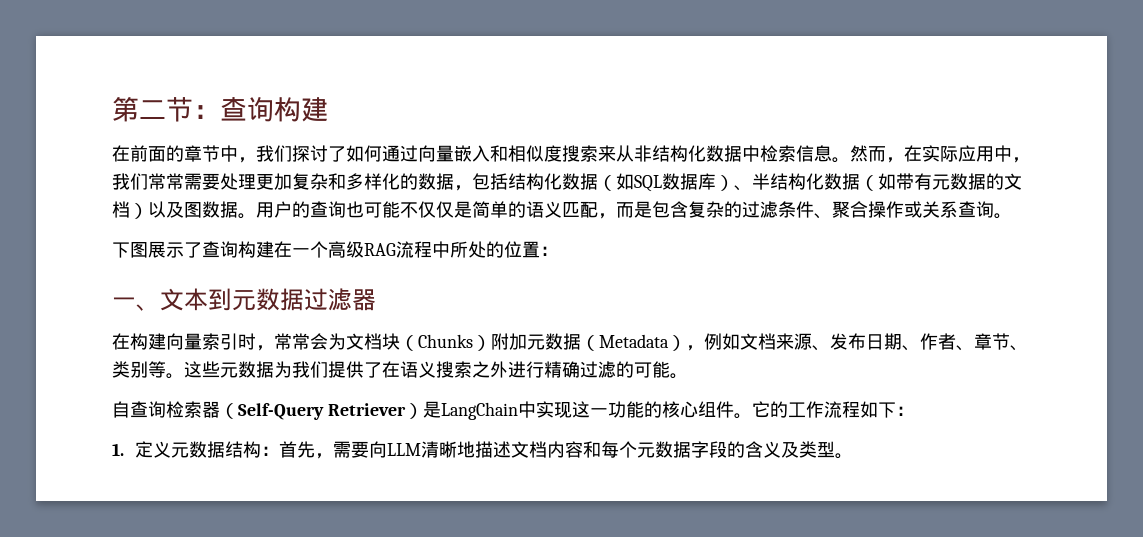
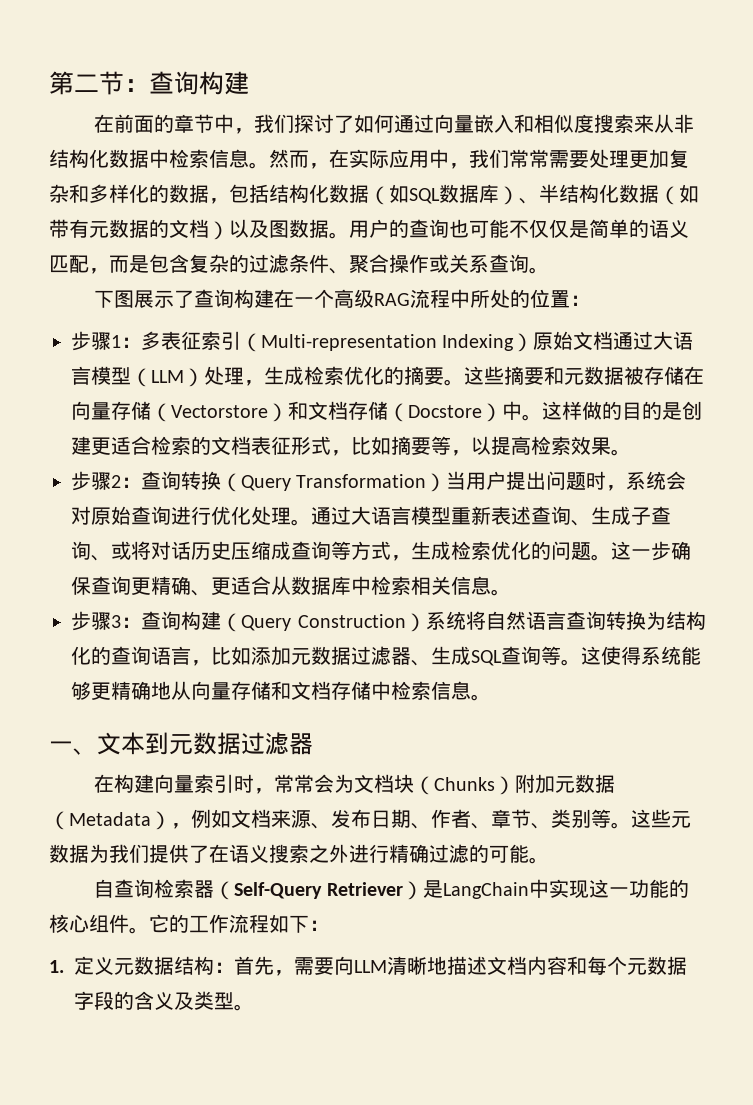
+ 步骤1：多表征索引（Multi-representation Indexing）原始文档通过大语言模型（LLM）处理，生成检索优化的摘要。这些摘要和元数据被存储在向量存储（Vectorstore）和文档存储（Docstore）中。这样做的目的是创建更适合检索的文档表征形式，比如摘要等，以提高检索效果。
+ 步骤2：查询转换（Query Transformation）当用户提出问题时，系统会对原始查询进行优化处理。通过大语言模型重新表述查询、生成子查询、或将对话历史压缩成查询等方式，生成检索优化的问题。这一步确保查询更精确、更适合从数据库中检索相关信息。
+ 步骤3：查询构建（Query Construction）系统将自然语言查询转换为结构化的查询语言，比如添加元数据过滤器、生成SQL查询等。这使得系统能够更精确地从向量存储和文档存储中检索信息。

